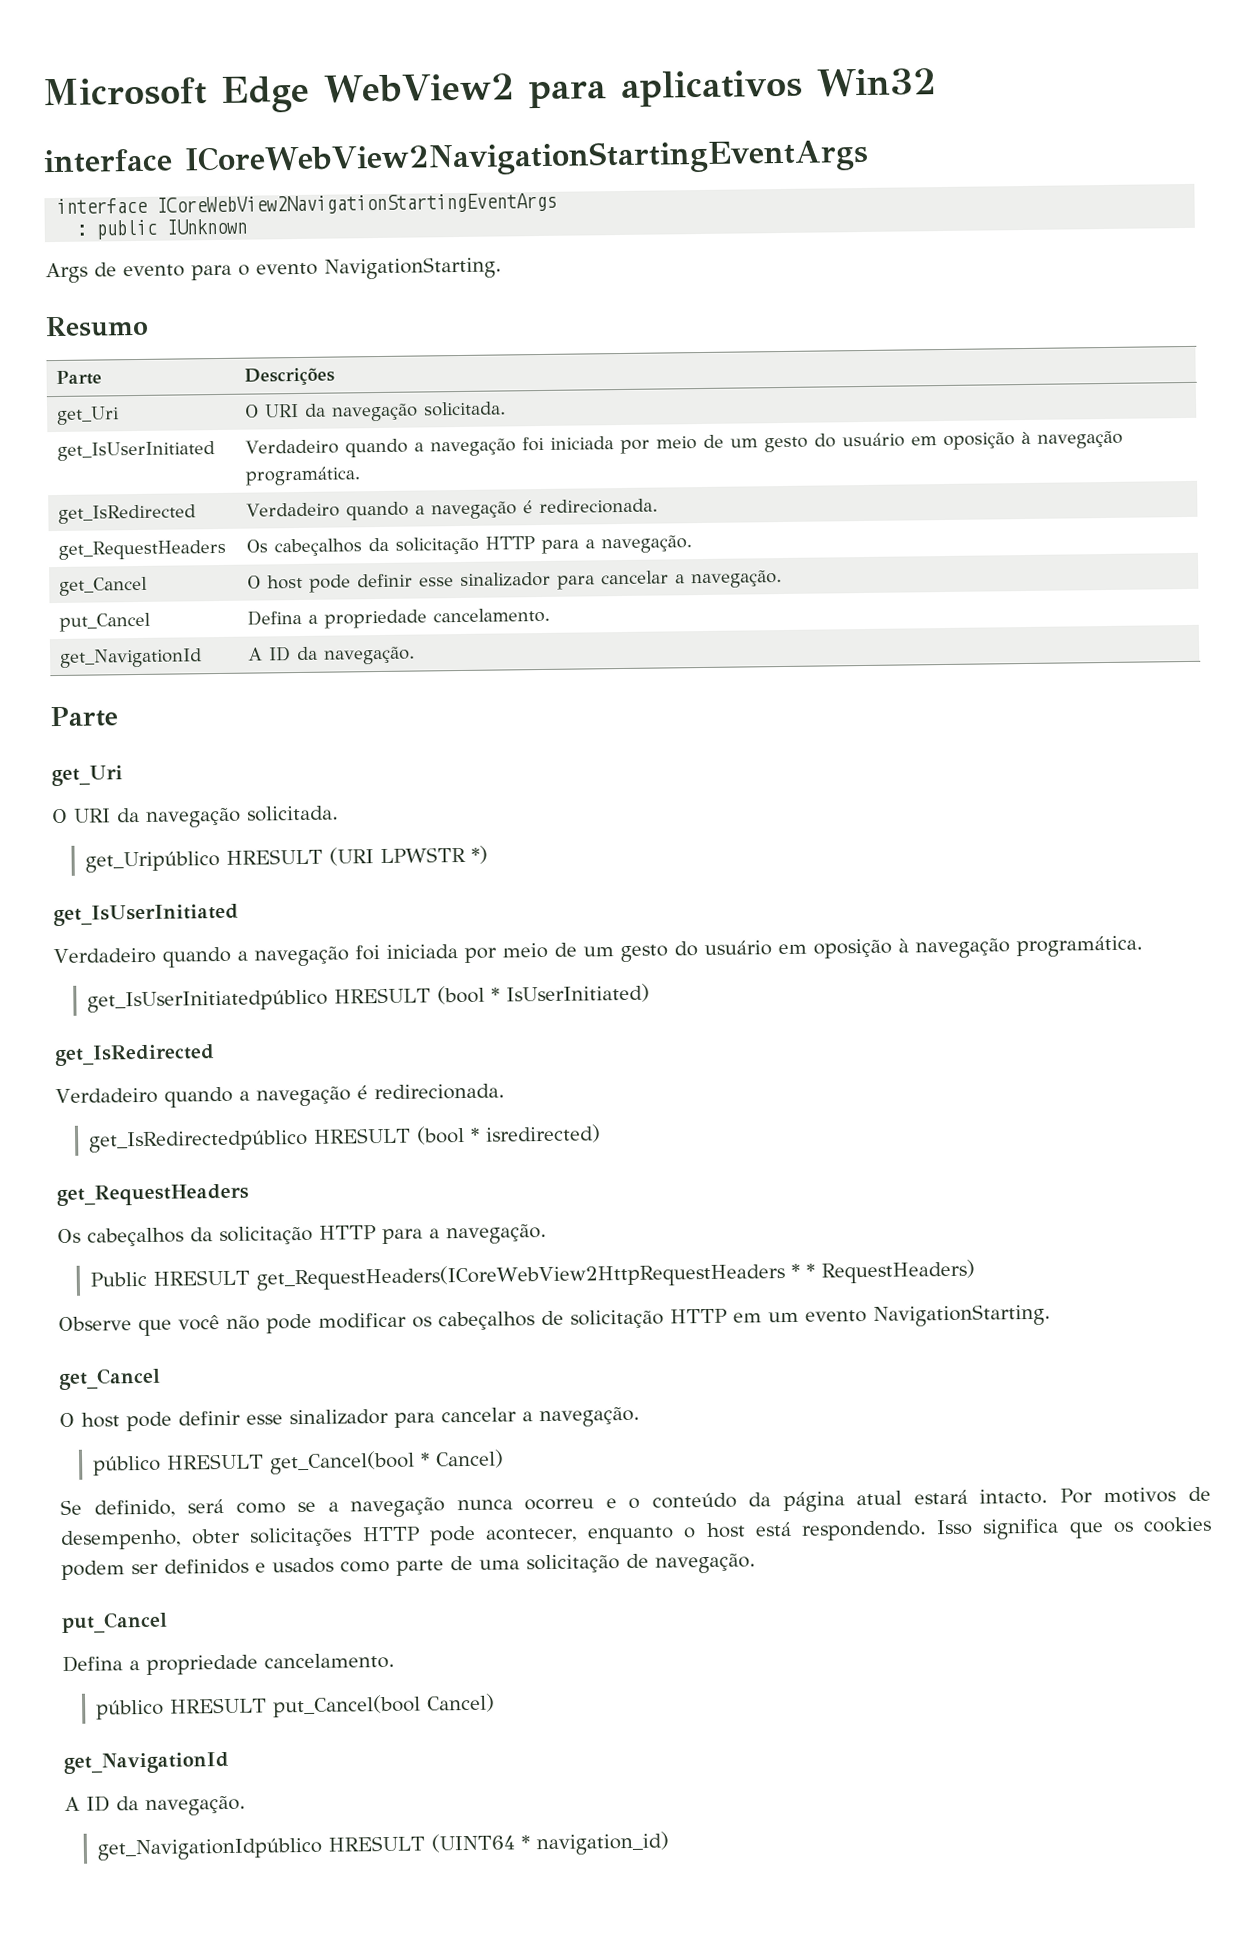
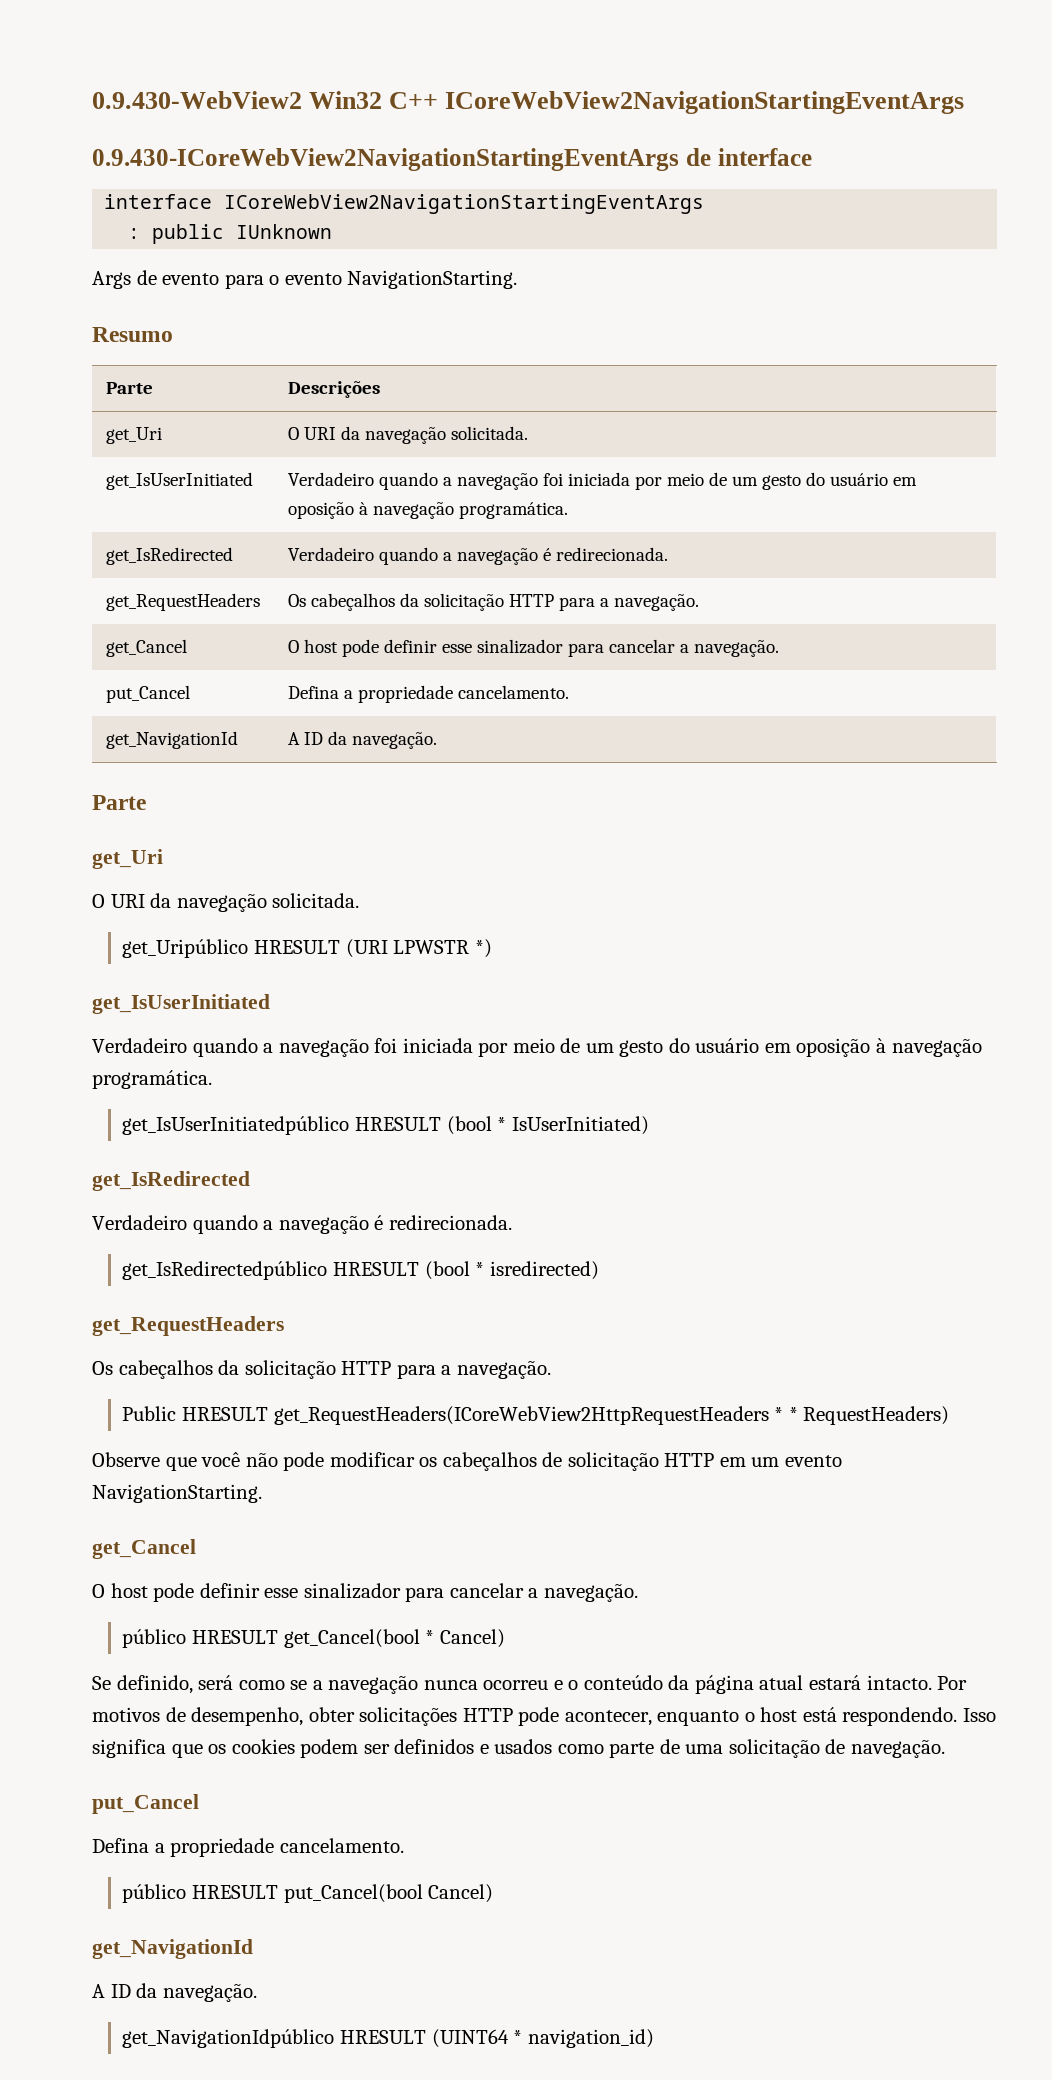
- Microsoft Edge WebView2 para aplicativos Win32
- interface ICoreWebView2NavigationStartingEventArgs
+ 0.9.430-WebView2 Win32 C++ ICoreWebView2NavigationStartingEventArgs
+ 0.9.430-ICoreWebView2NavigationStartingEventArgs de interface

